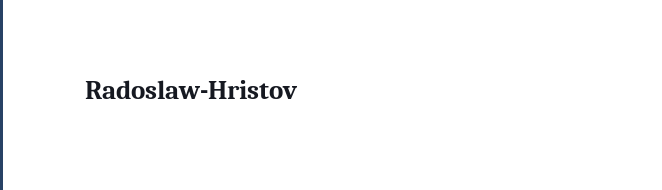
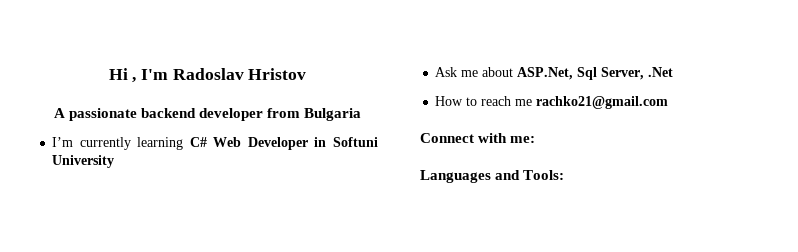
- Radoslaw-Hristov
+ Hi , I'm Radoslav Hristov
+ A passionate backend developer from Bulgaria
+ I’m currently learning C# Web Developer in Softuni University
+ Ask me about ASP.Net, Sql Server, .Net
+ How to reach me rachko21@gmail.com
+ Connect with me:
+ Languages and Tools:

